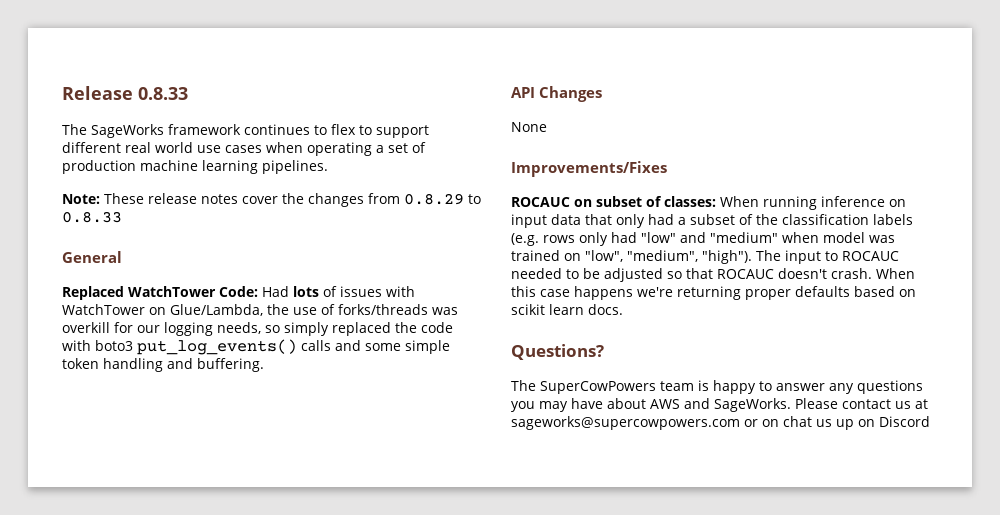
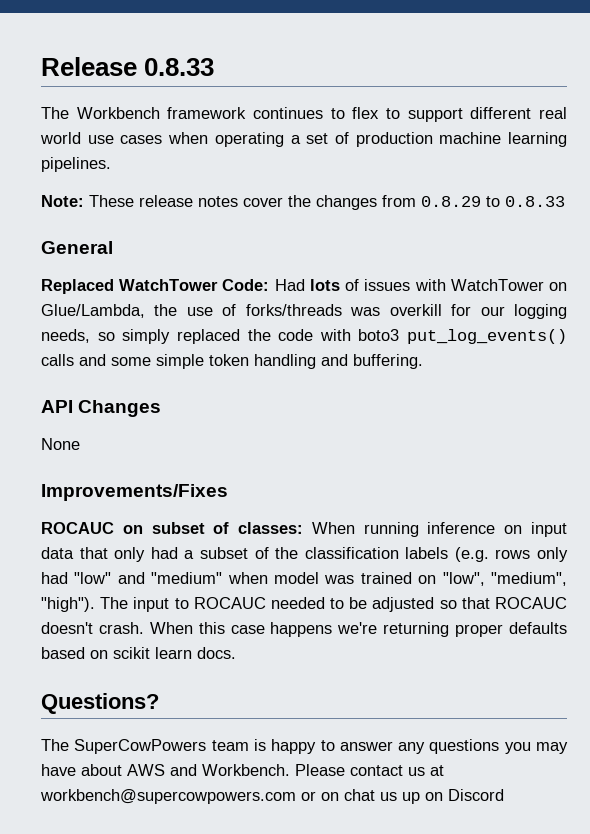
- The SageWorks framework continues to flex to support different real world use cases when operating a set of production machine learning pipelines.
+ The Workbench framework continues to flex to support different real world use cases when operating a set of production machine learning pipelines.
- The SuperCowPowers team is happy to answer any questions you may have about AWS and SageWorks.
+ The SuperCowPowers team is happy to answer any questions you may have about AWS and Workbench.
- Please contact us at sageworks@supercowpowers.com or on chat us up on Discord
+ Please contact us at workbench@supercowpowers.com or on chat us up on Discord

